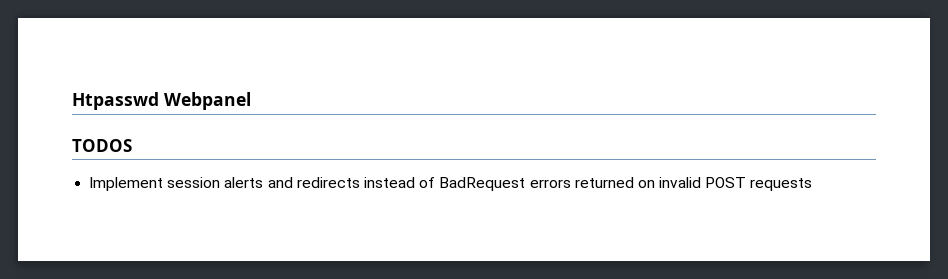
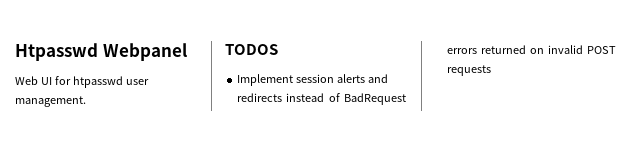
+ Web UI for htpasswd user management.

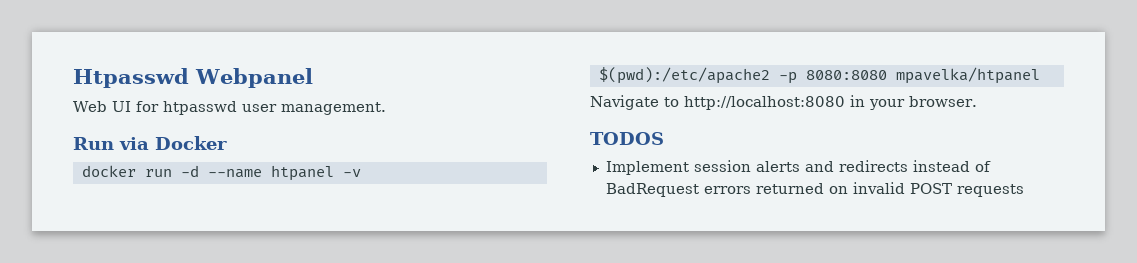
+ Run via Docker
+ docker run -d --name htpanel -v $(pwd):/etc/apache2 -p 8080:8080 mpavelka/htpanel
+ Navigate to http://localhost:8080 in your browser.

